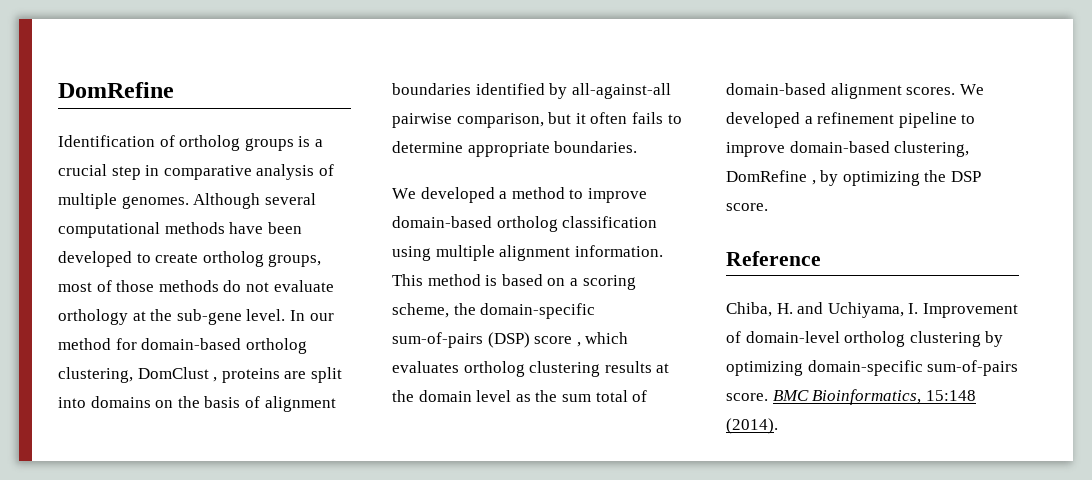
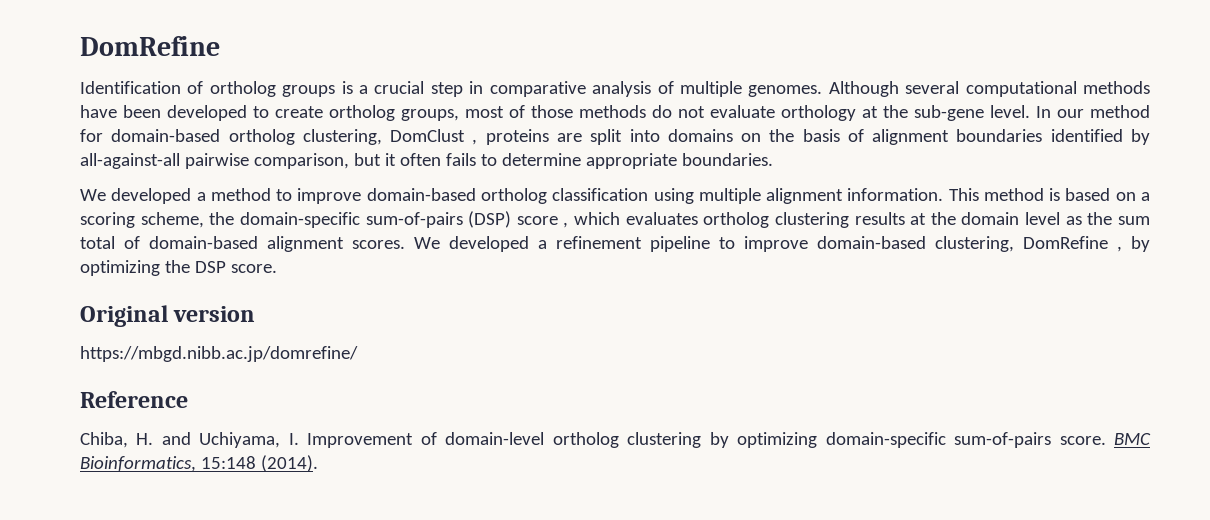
+ Original version
+ https://mbgd.nibb.ac.jp/domrefine/

